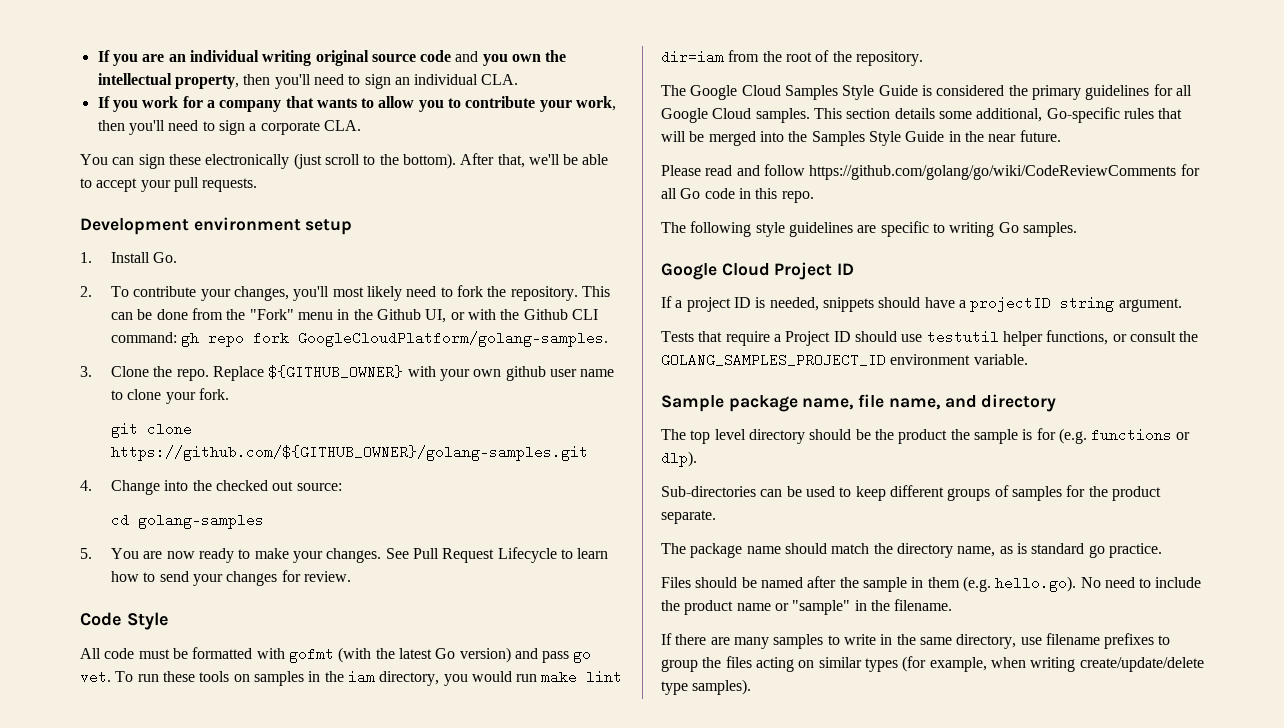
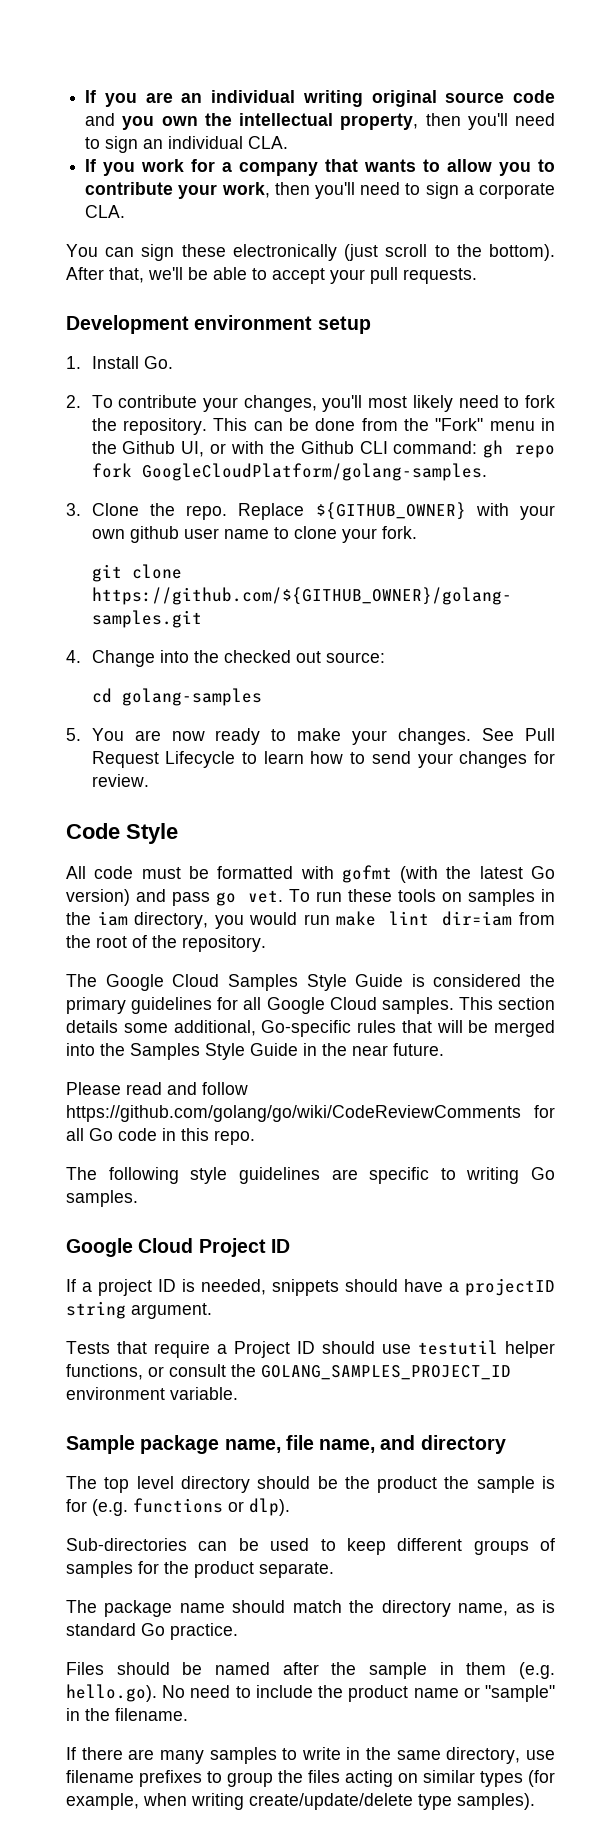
- The package name should match the directory name, as is standard go practice.
+ The package name should match the directory name, as is standard Go practice.

